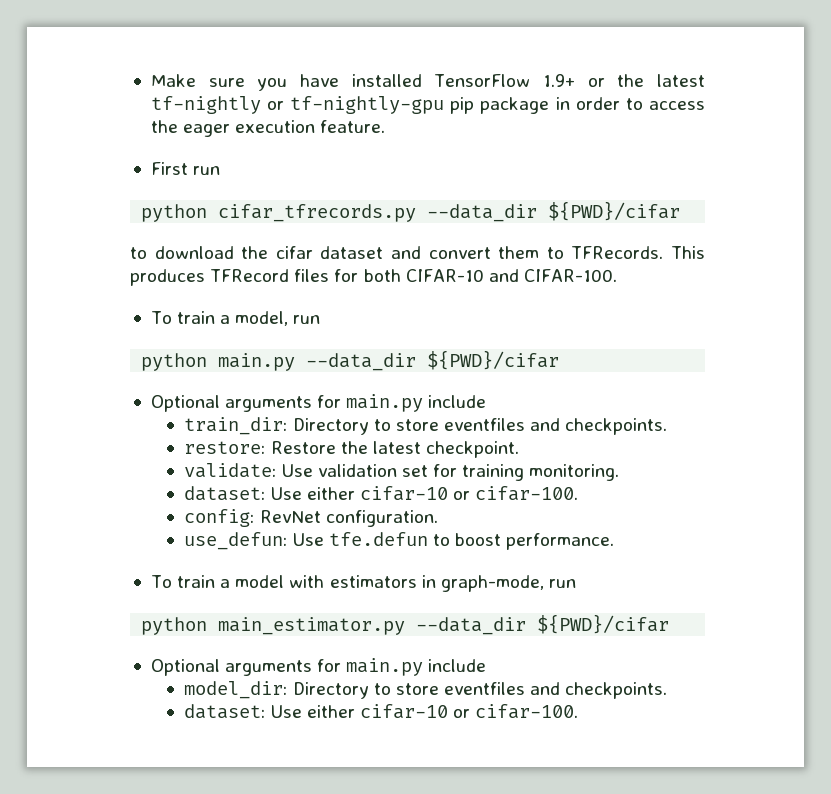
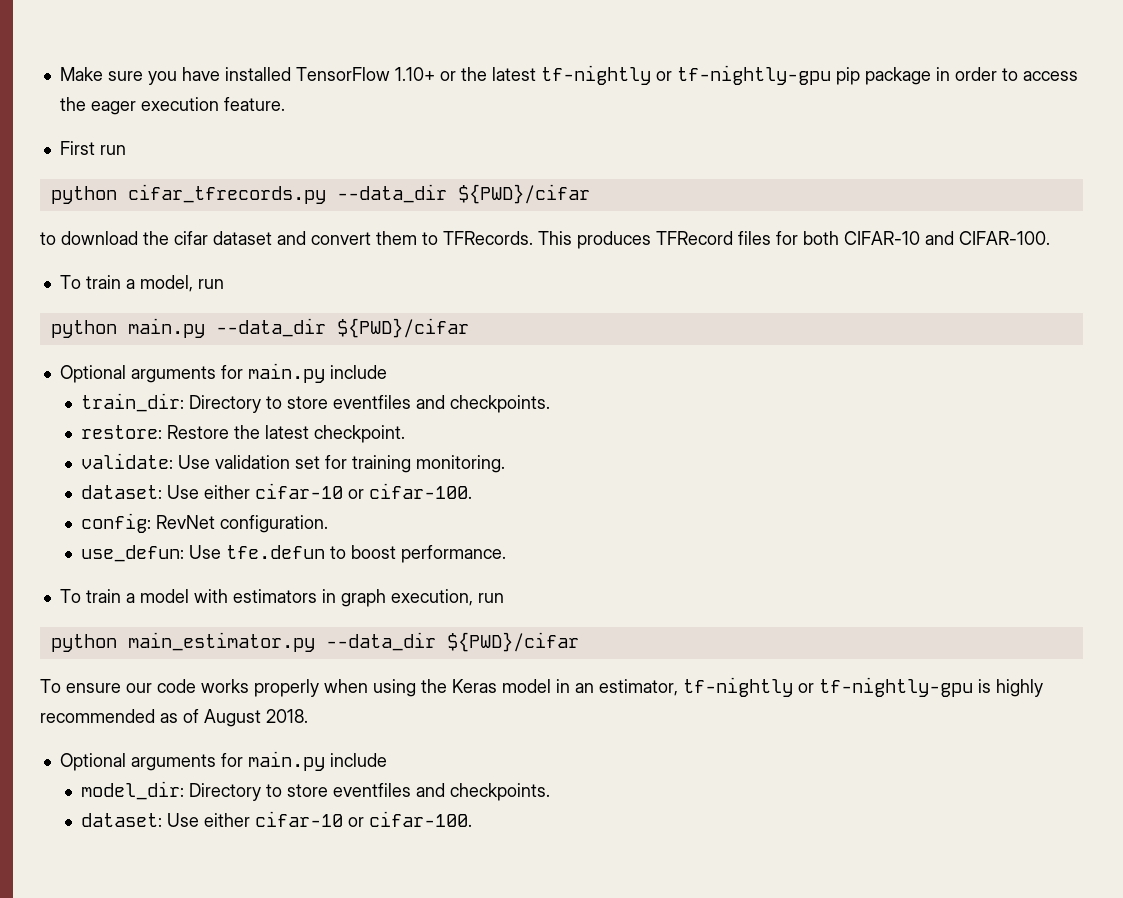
- Make sure you have installed TensorFlow 1.9+ or the latest tf-nightly or tf-nightly-gpu pip package in order to access the eager execution feature.
+ Make sure you have installed TensorFlow 1.10+ or the latest tf-nightly or tf-nightly-gpu pip package in order to access the eager execution feature.
- To train a model with estimators in graph-mode, run
+ To train a model with estimators in graph execution, run
+ To ensure our code works properly when using the Keras model in an estimator, tf-nightly or tf-nightly-gpu is highly recommended as of August 2018.

